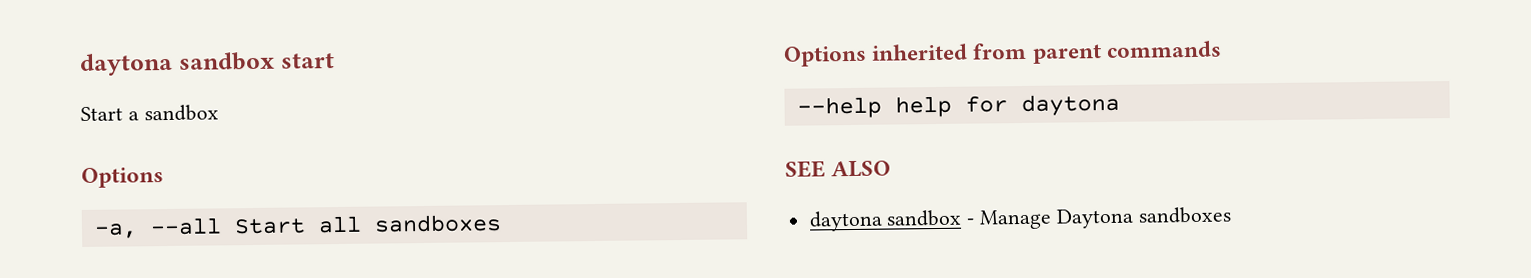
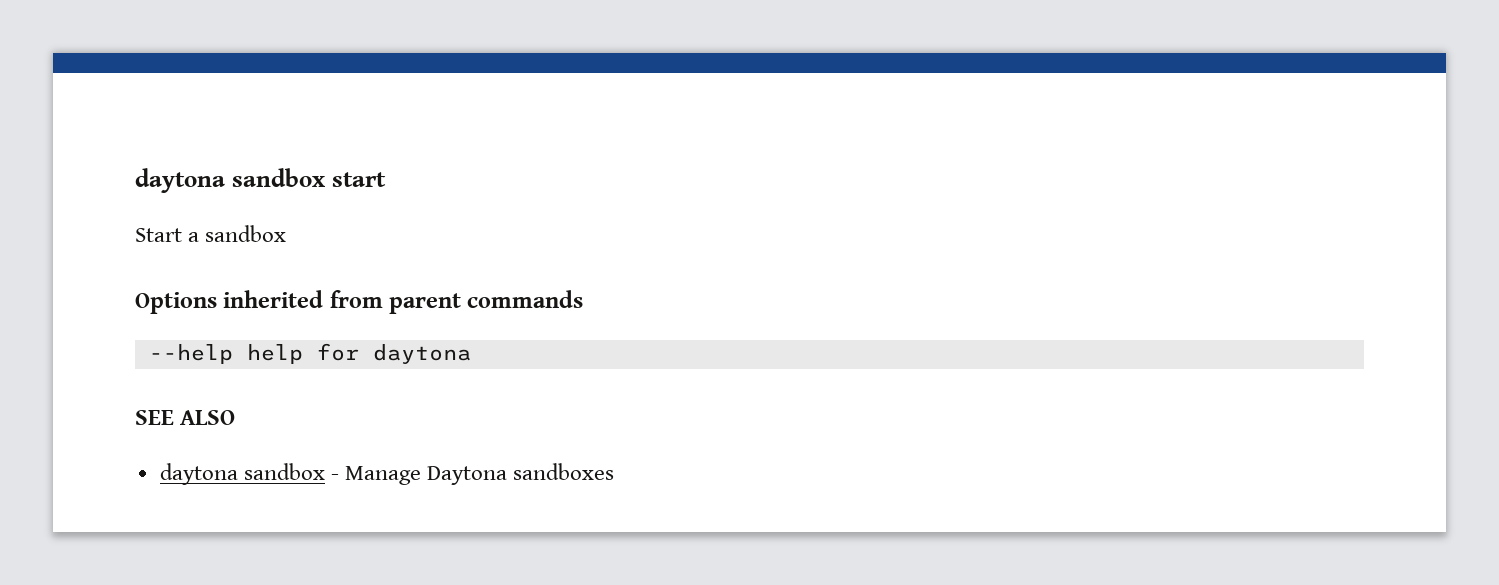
  Start a sandbox
- Options
- -a, --all Start all sandboxes

